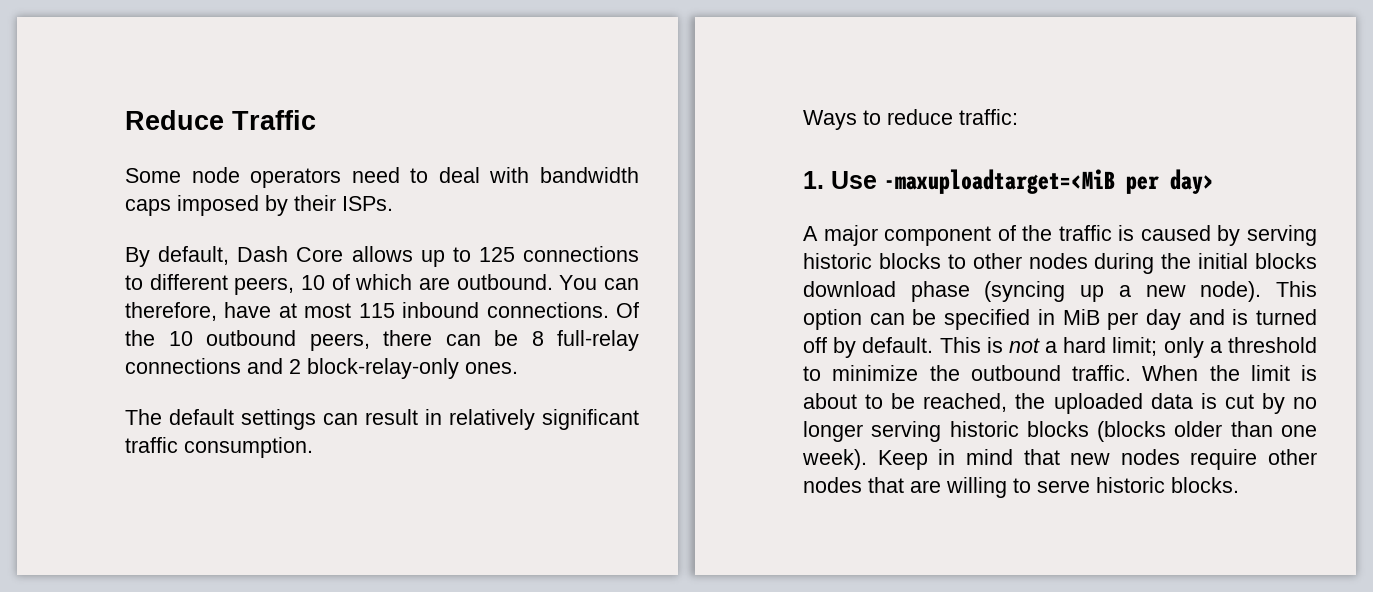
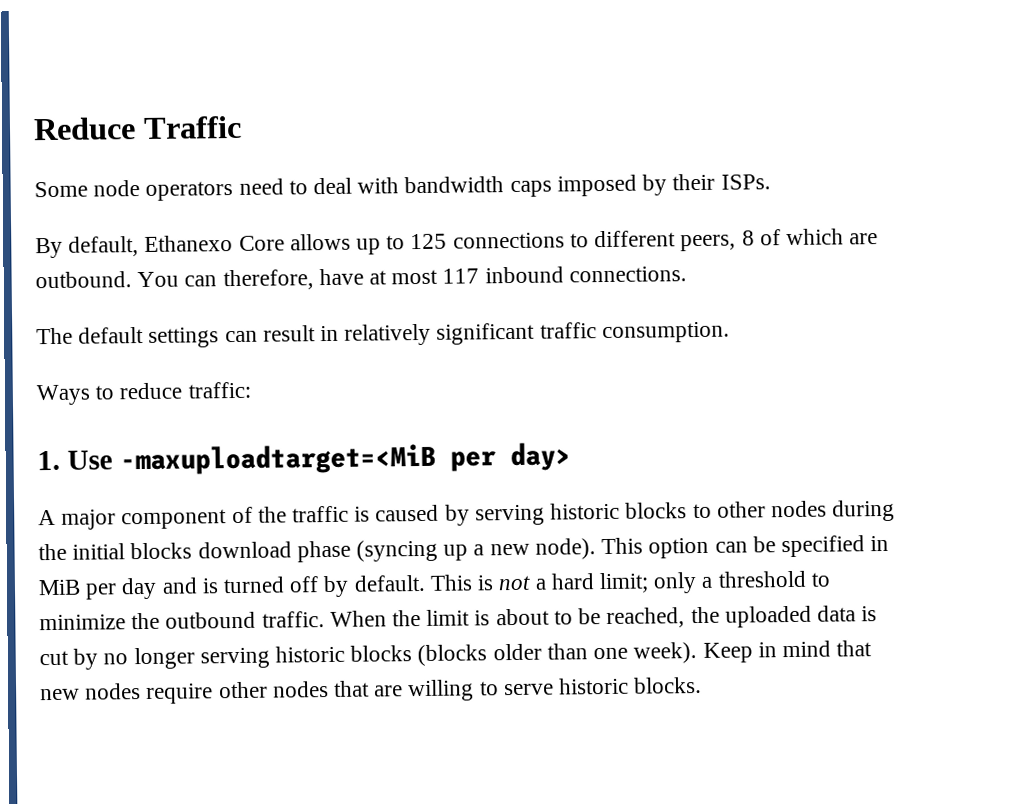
- By default, Dash Core allows up to 125 connections to different peers, 10 of which are outbound.
+ By default, Ethanexo Core allows up to 125 connections to different peers, 8 of which are outbound.
- You can therefore, have at most 115 inbound connections. Of the 10 outbound peers, there can be 8 full-relay connections and 2 block-relay-only ones.
+ You can therefore, have at most 117 inbound connections.

